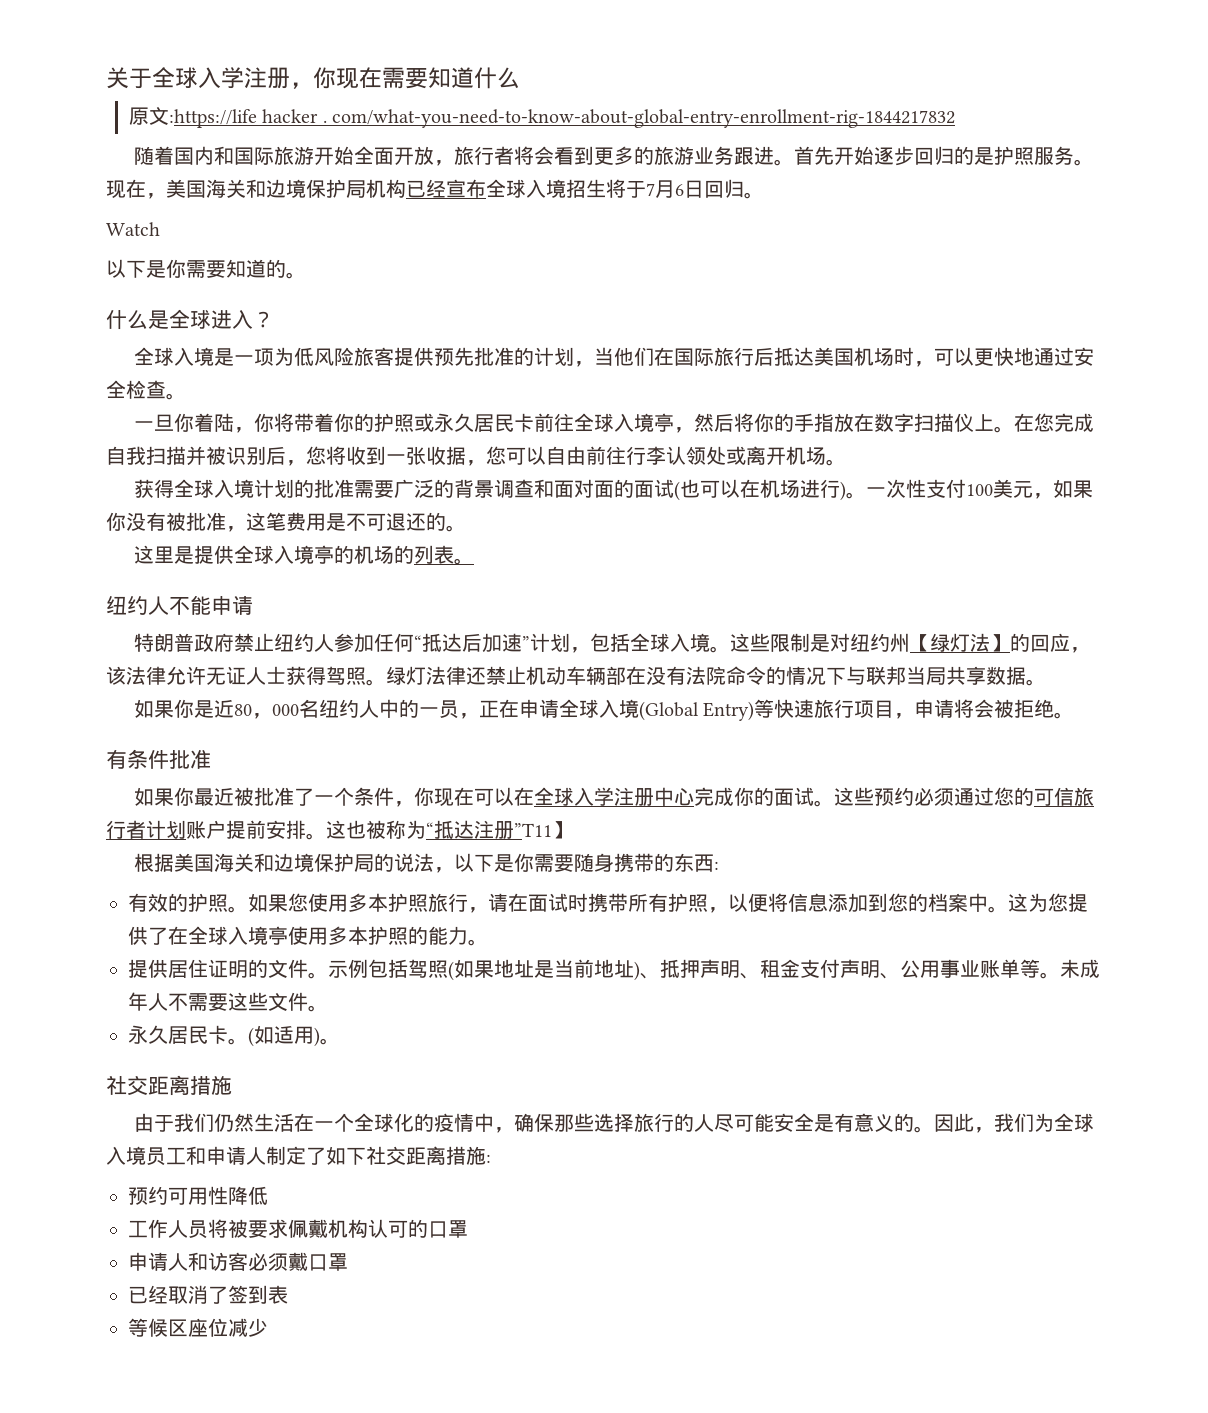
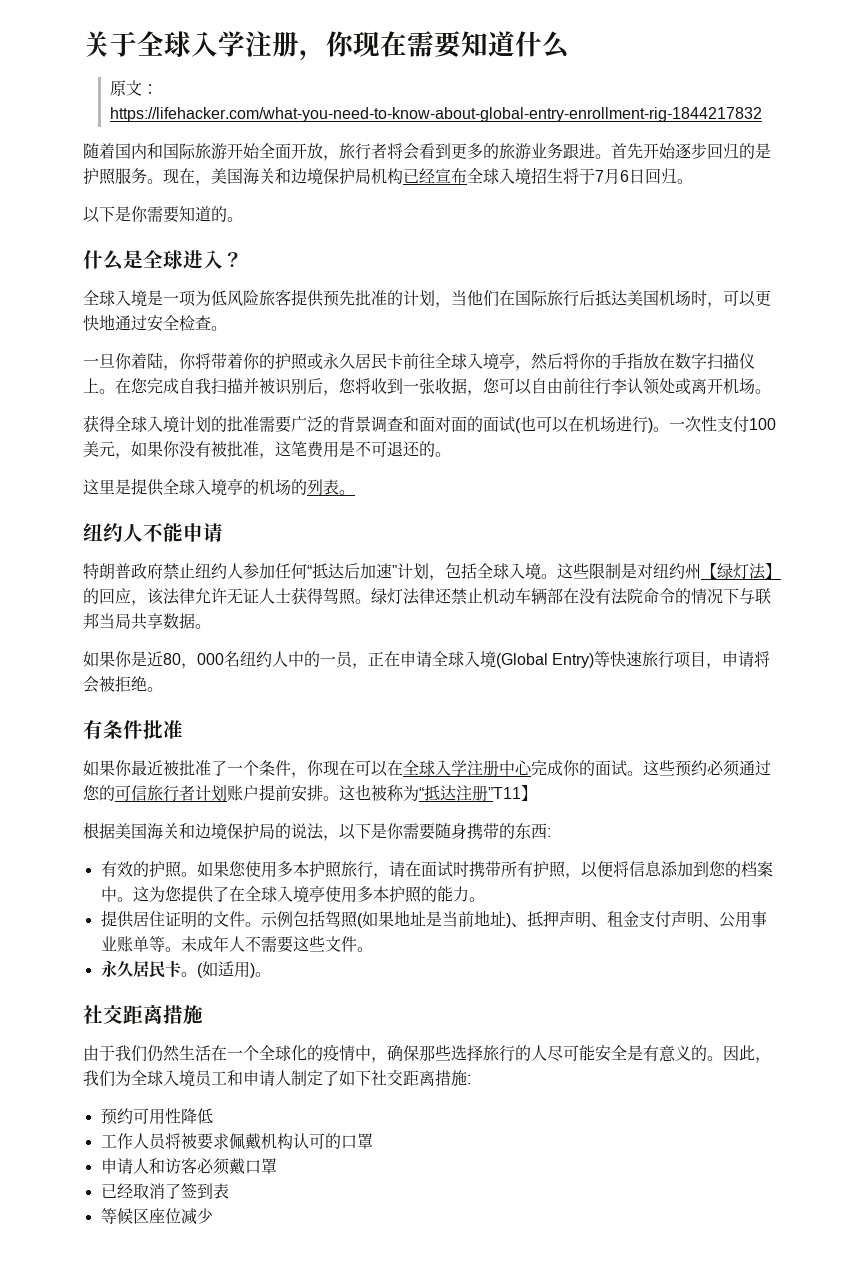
- 原文:https://life hacker . com/what-you-need-to-know-about-global-entry-enrollment-rig-1844217832
+ 原文：https://lifehacker.com/what-you-need-to-know-about-global-entry-enrollment-rig-1844217832
- Watch

